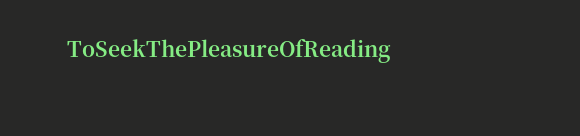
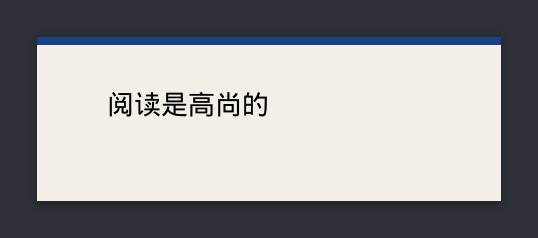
- ToSeekThePleasureOfReading
+ 阅读是高尚的

